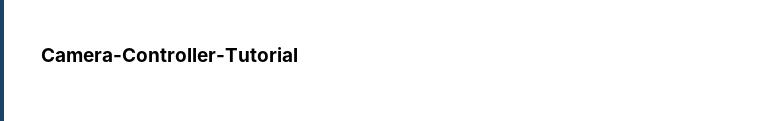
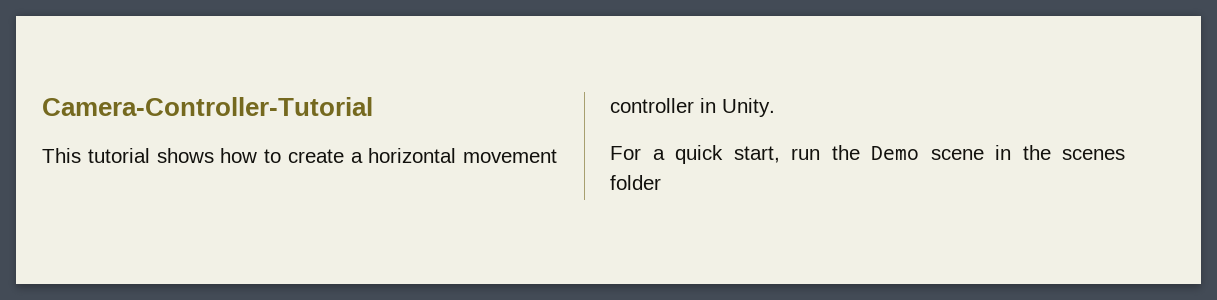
+ This tutorial shows how to create a horizontal movement controller in Unity.
+ For a quick start, run the Demo scene in the scenes folder

